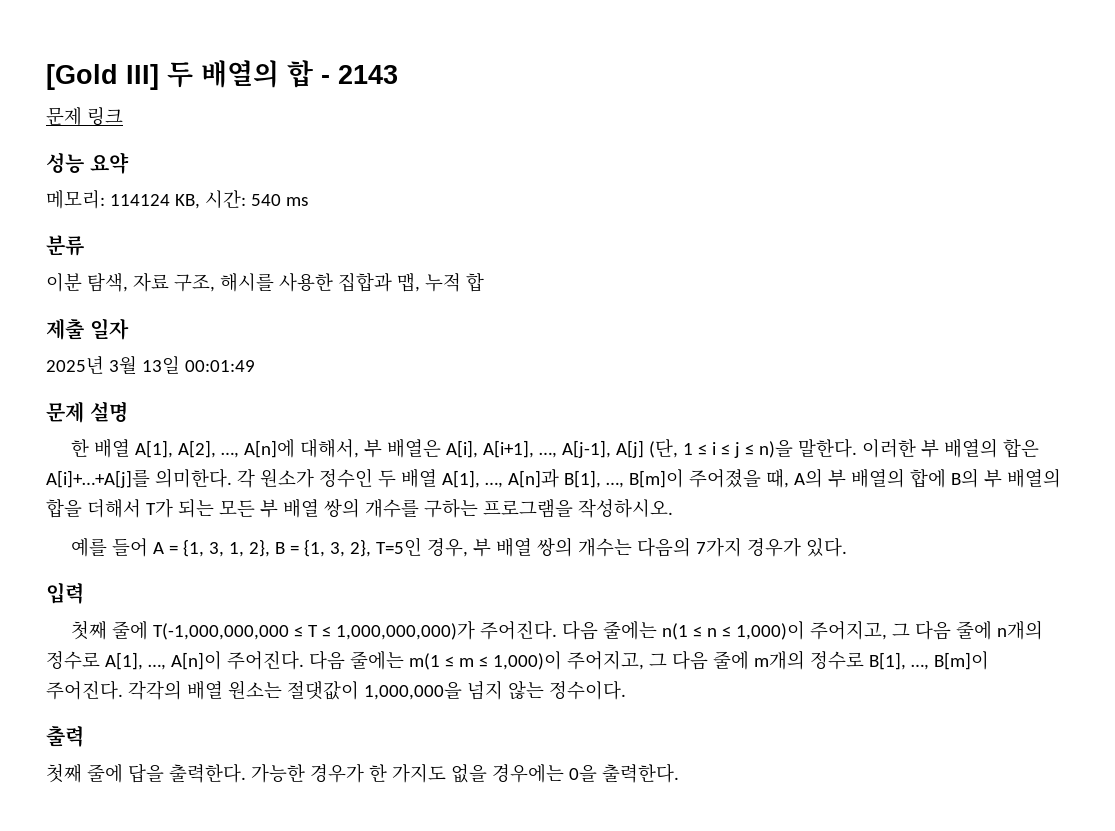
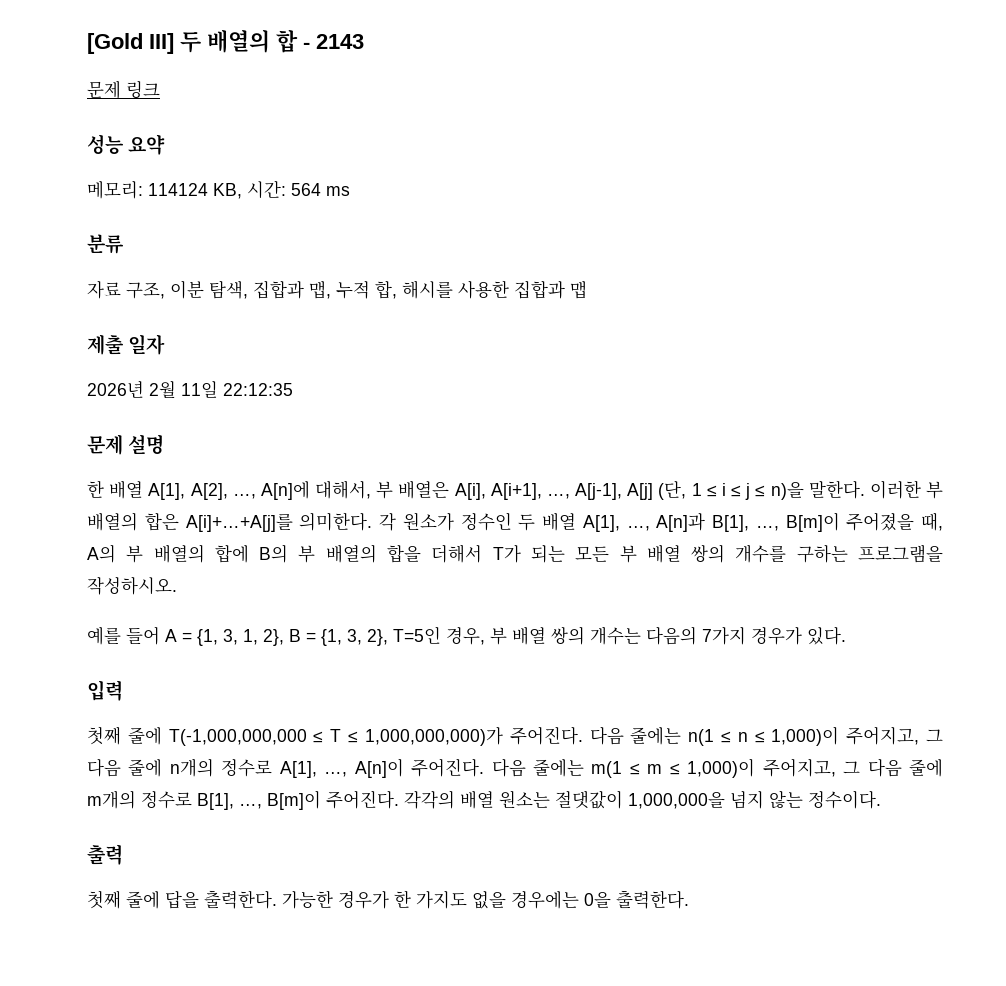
- 메모리: 114124 KB, 시간: 540 ms
+ 메모리: 114124 KB, 시간: 564 ms
- 이분 탐색, 자료 구조, 해시를 사용한 집합과 맵, 누적 합
+ 자료 구조, 이분 탐색, 집합과 맵, 누적 합, 해시를 사용한 집합과 맵
  제출 일자
- 2025년 3월 13일 00:01:49
+ 2026년 2월 11일 22:12:35

